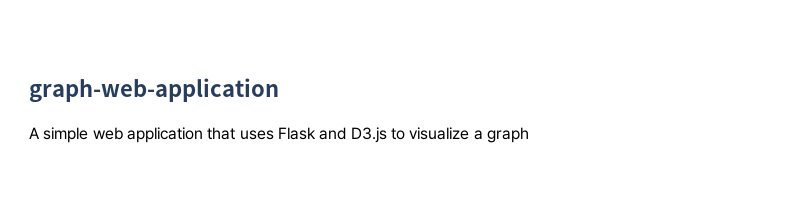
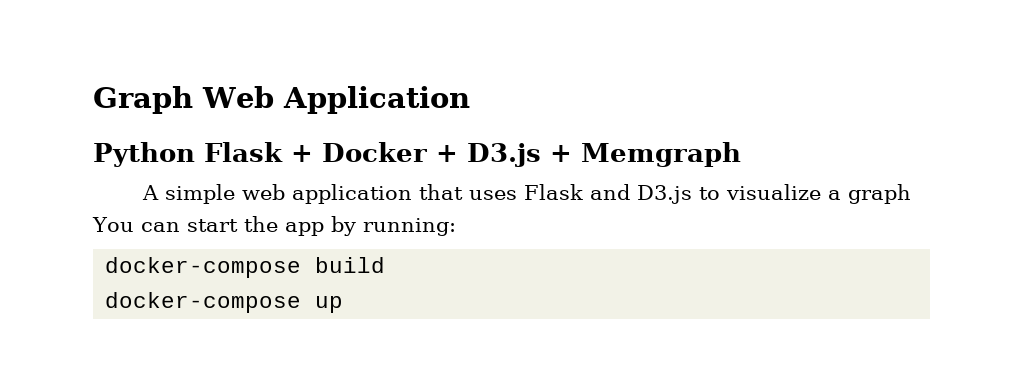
- graph-web-application
+ Graph Web Application
+ Python Flask + Docker + D3.js + Memgraph
- A simple web application that uses Flask and D3.js to visualize a graph
+ A simple web application that uses Flask and D3.js to visualize a graph You can start the app by running:
+ docker-compose build
+ docker-compose up

